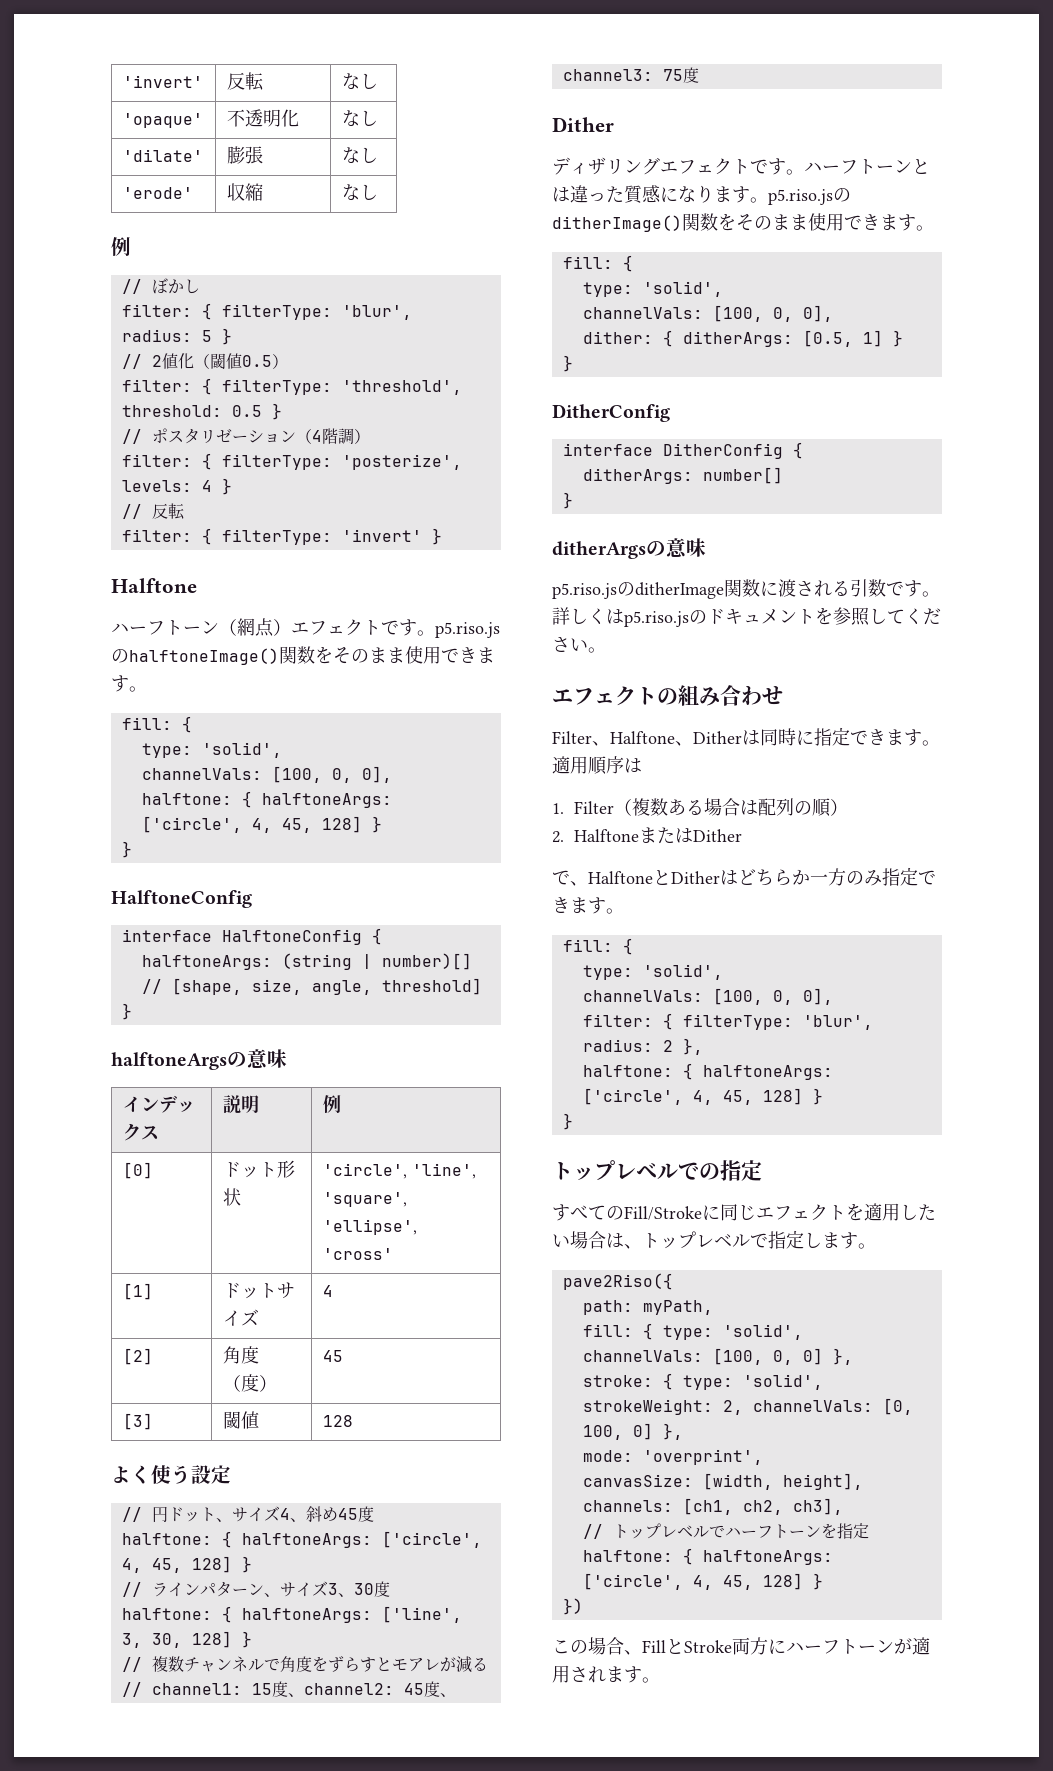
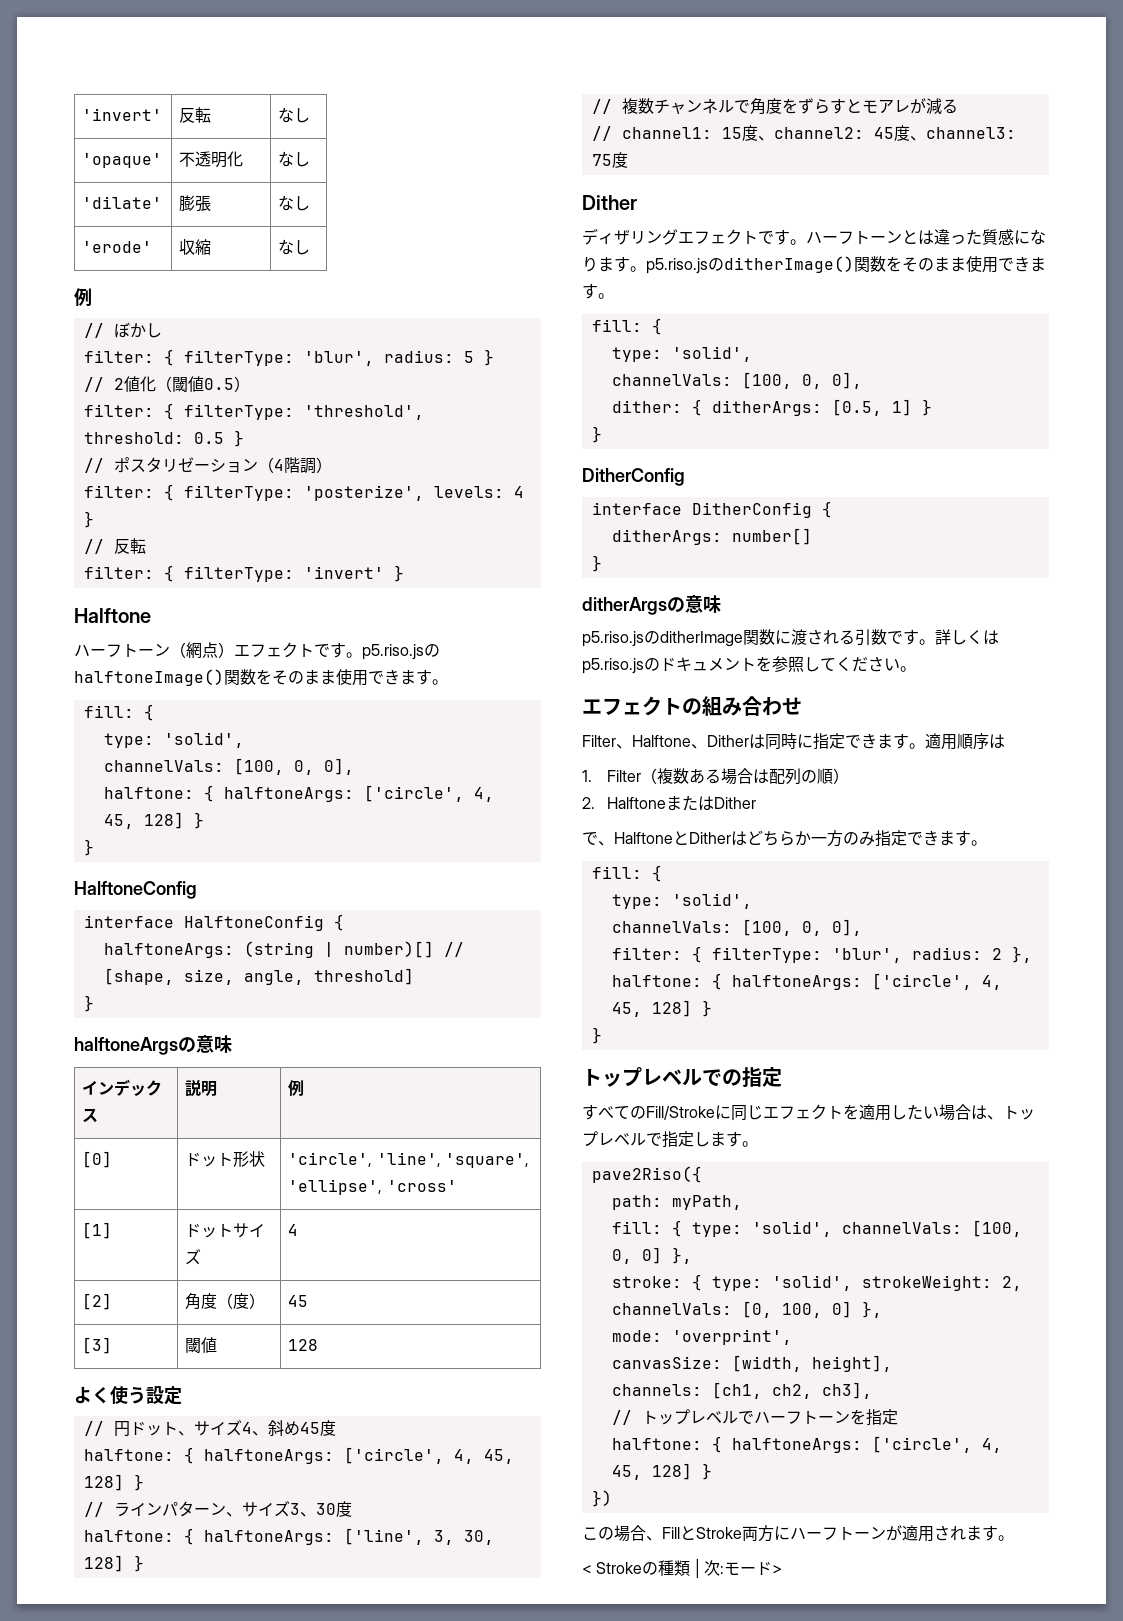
+ < Strokeの種類 | 次:モード>

